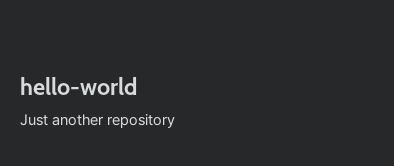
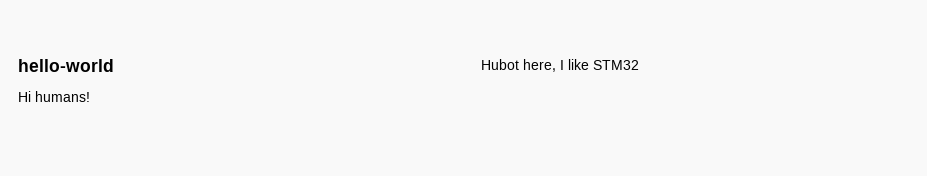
- Just another repository
+ Hi humans!
+ Hubot here, I like STM32

